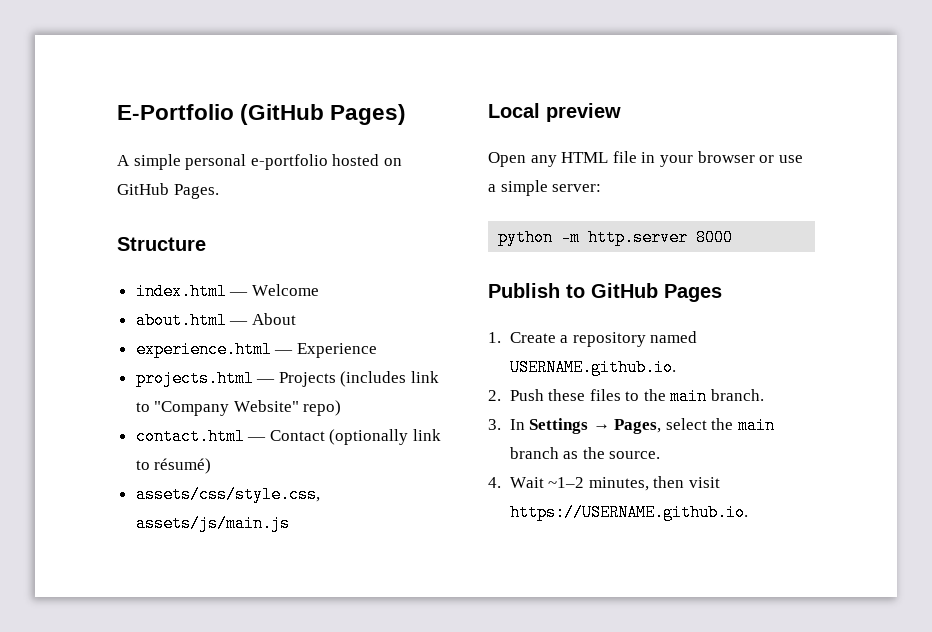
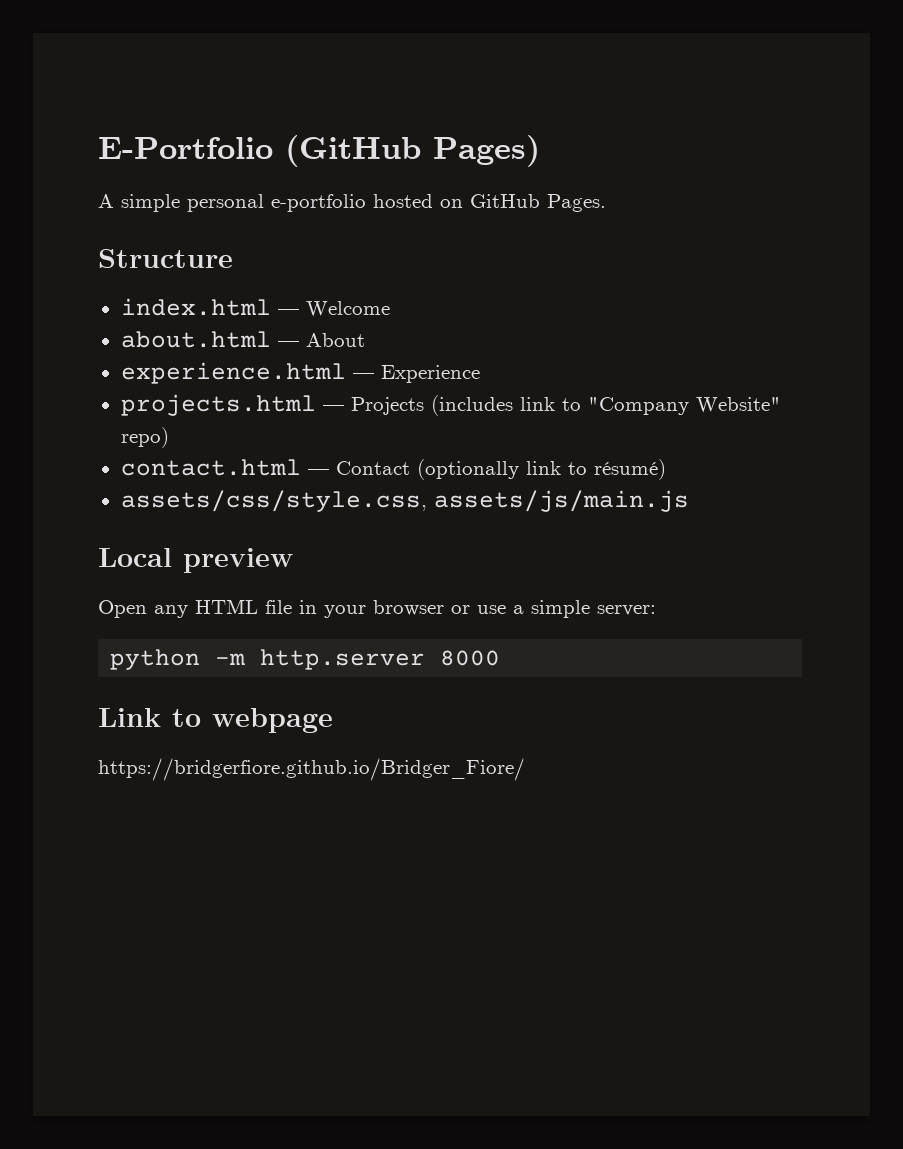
- Publish to GitHub Pages
- 1. Create a repository named USERNAME.github.io.
- 2. Push these files to the main branch.
- 3. In Settings → Pages, select the main branch as the source.
- 4. Wait ~1–2 minutes, then visit https://USERNAME.github.io.
+ Link to webpage
+ https://bridgerfiore.github.io/Bridger_Fiore/

